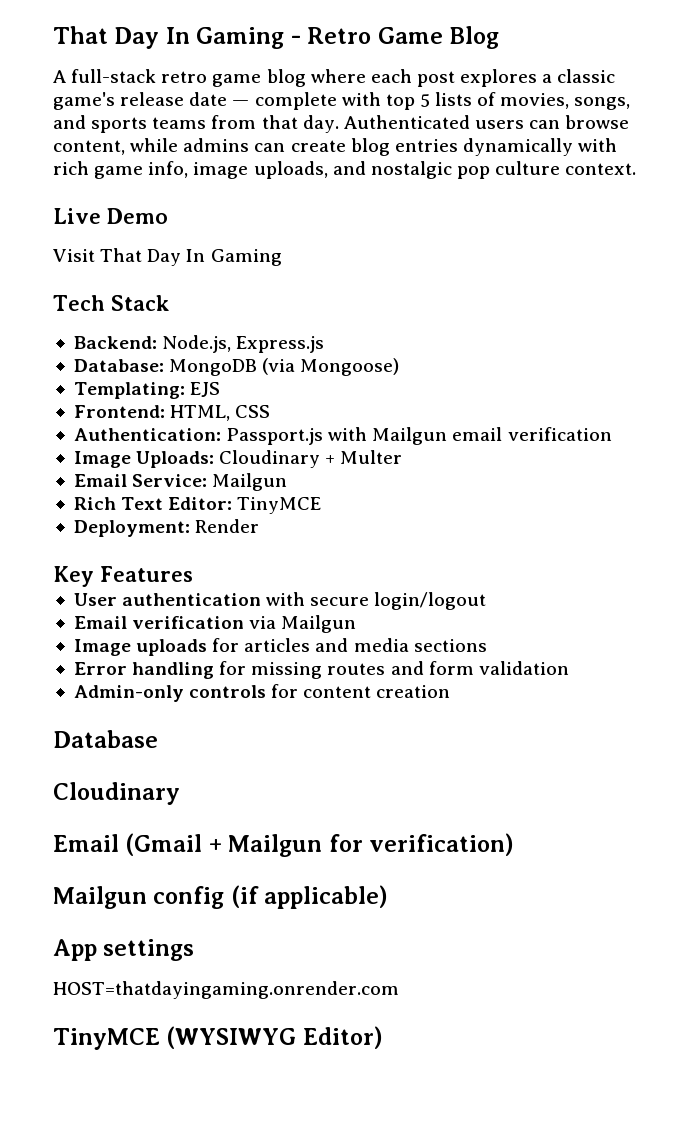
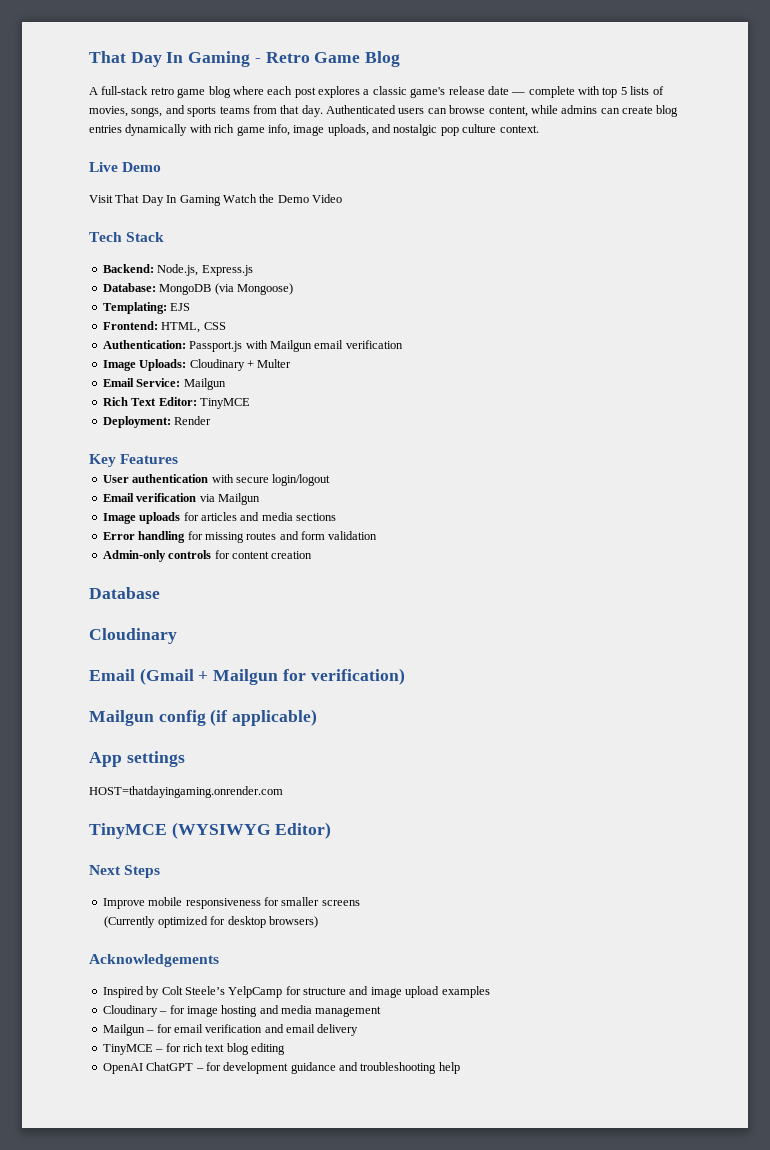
- Visit That Day In Gaming
+ Visit That Day In Gaming Watch the Demo Video
+ Next Steps
+ Improve mobile responsiveness for smaller screens
+ (Currently optimized for desktop browsers)
+ Acknowledgements
+ Inspired by Colt Steele’s YelpCamp for structure and image upload examples
+ Cloudinary – for image hosting and media management
+ Mailgun – for email verification and email delivery
+ TinyMCE – for rich text blog editing
+ OpenAI ChatGPT – for development guidance and troubleshooting help

